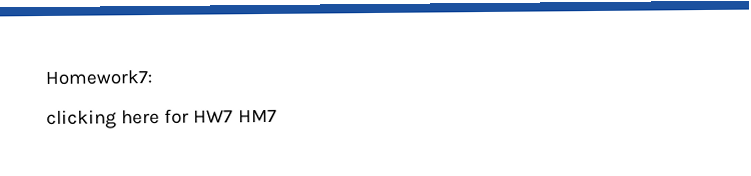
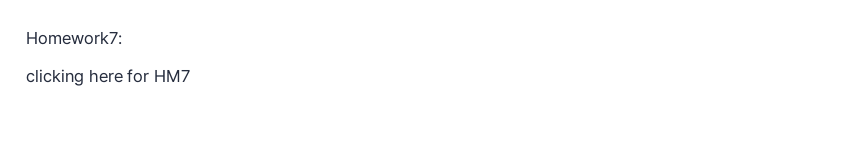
- clicking here for HW7 HM7
+ clicking here for HM7

